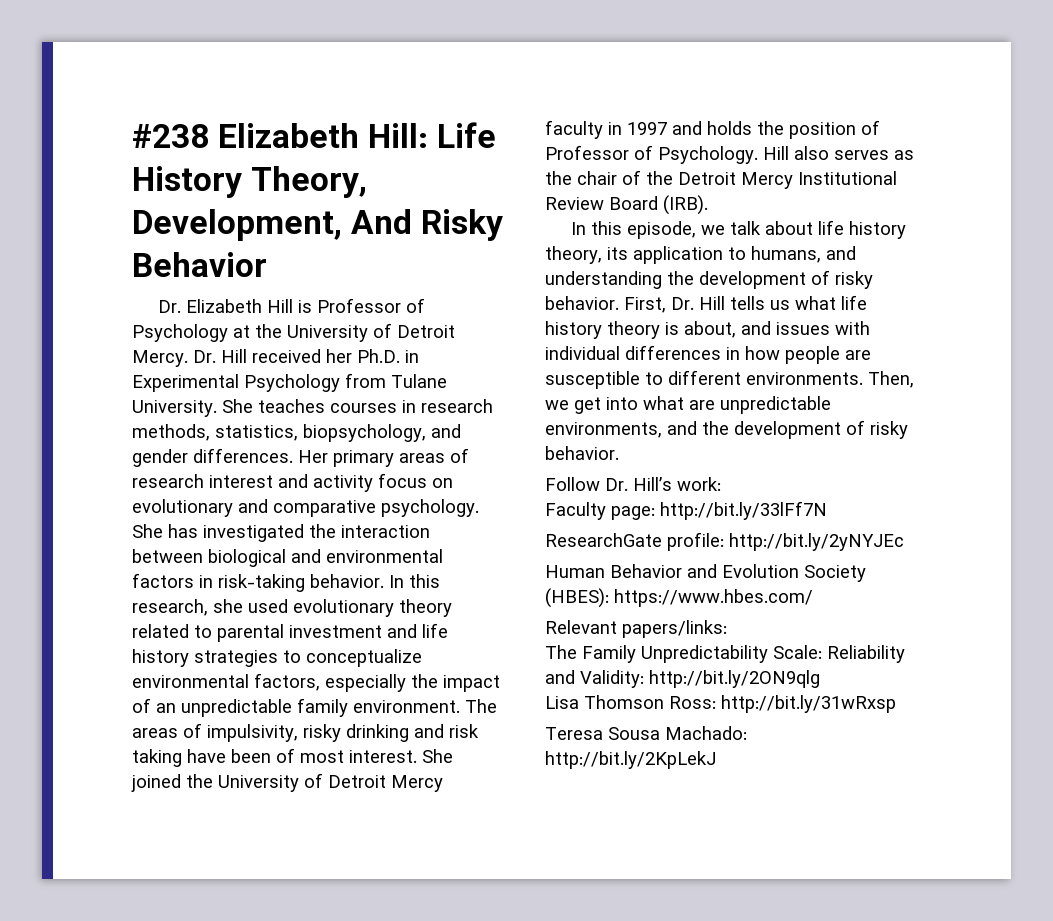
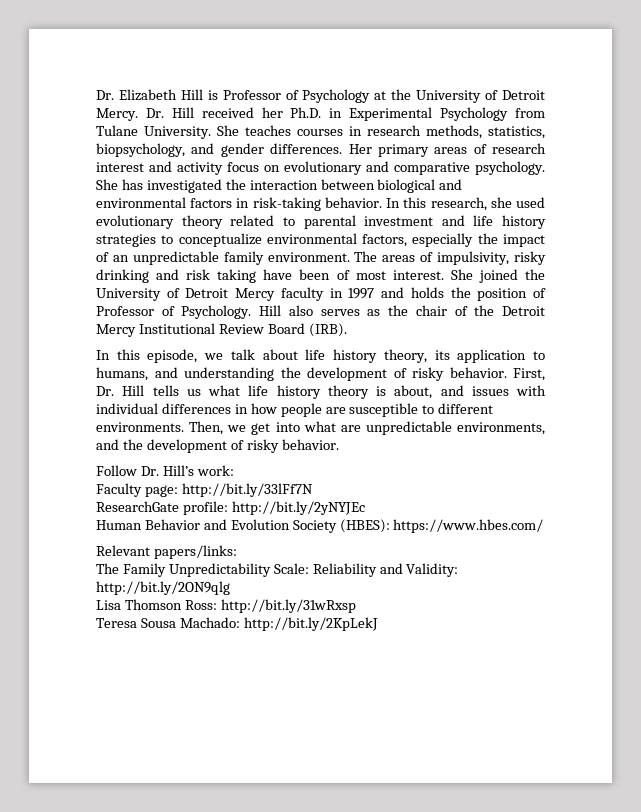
- #238 Elizabeth Hill: Life History Theory, Development, And Risky Behavior

